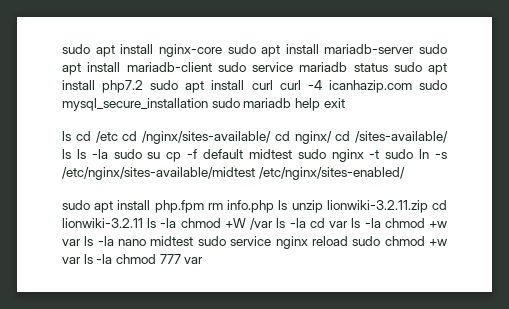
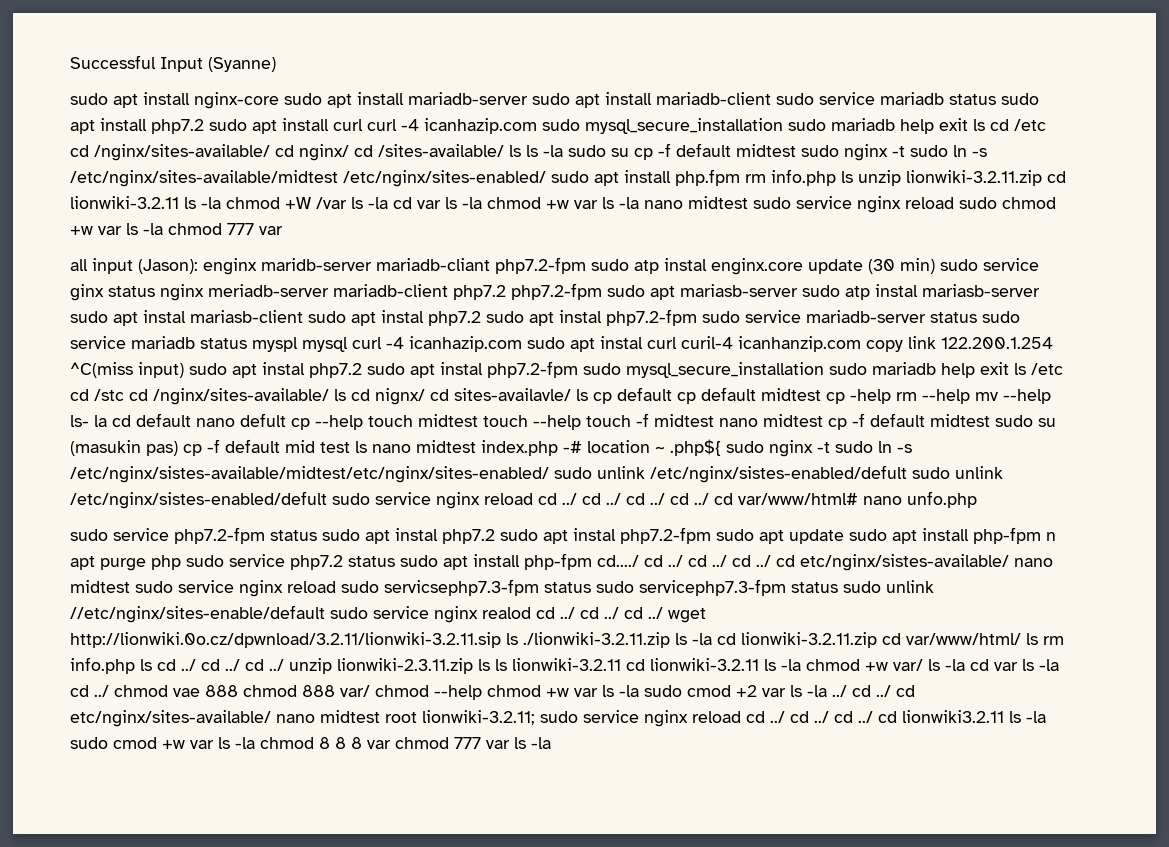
+ Successful Input (Syanne)
- sudo apt install nginx-core sudo apt install mariadb-server sudo apt install mariadb-client sudo service mariadb status sudo apt install php7.2 sudo apt install curl curl -4 icanhazip.com sudo mysql_secure_installation sudo mariadb help exit
- ls cd /etc cd /nginx/sites-available/ cd nginx/ cd /sites-available/ ls ls -la sudo su cp -f default midtest sudo nginx -t sudo ln -s /etc/nginx/sites-available/midtest /etc/nginx/sites-enabled/
- sudo apt install php.fpm rm info.php ls unzip lionwiki-3.2.11.zip cd lionwiki-3.2.11 ls -la chmod +W /var ls -la cd var ls -la chmod +w var ls -la nano midtest sudo service nginx reload sudo chmod +w var ls -la chmod 777 var
+ sudo apt install nginx-core sudo apt install mariadb-server sudo apt install mariadb-client sudo service mariadb status sudo apt install php7.2 sudo apt install curl curl -4 icanhazip.com sudo mysql_secure_installation sudo mariadb help exit ls cd /etc cd /nginx/sites-available/ cd nginx/ cd /sites-available/ ls ls -la sudo su cp -f default midtest sudo nginx -t sudo ln -s /etc/nginx/sites-available/midtest /etc/nginx/sites-enabled/ sudo apt install php.fpm rm info.php ls unzip lionwiki-3.2.11.zip cd lionwiki-3.2.11 ls -la chmod +W /var ls -la cd var ls -la chmod +w var ls -la nano midtest sudo service nginx reload sudo chmod +w var ls -la chmod 777 var
+ all input (Jason): enginx maridb-server mariadb-cliant php7.2-fpm sudo atp instal enginx.core update (30 min) sudo service ginx status nginx meriadb-server mariadb-client php7.2 php7.2-fpm sudo apt mariasb-server sudo atp instal mariasb-server sudo apt instal mariasb-client sudo apt instal php7.2 sudo apt instal php7.2-fpm sudo service mariadb-server status sudo service mariadb status myspl mysql curl -4 icanhazip.com sudo apt instal curl curil-4 icanhanzip.com copy link 122.200.1.254 ^C(miss input) sudo apt instal php7.2 sudo apt instal php7.2-fpm sudo mysql_secure_installation sudo mariadb help exit ls /etc cd /stc cd /nginx/sites-available/ ls cd nignx/ cd sites-availavle/ ls cp default cp default midtest cp -help rm --help mv --help ls- la cd default nano defult cp --help touch midtest touch --help touch -f midtest nano midtest cp -f default midtest sudo su (masukin pas) cp -f default mid test ls nano midtest index.php -# location ~ .php${ sudo nginx -t sudo ln -s /etc/nginx/sistes-available/midtest/etc/nginx/sites-enabled/ sudo unlink /etc/nginx/sistes-enabled/defult sudo unlink /etc/nginx/sistes-enabled/defult sudo service nginx reload cd ../ cd ../ cd ../ cd ../ cd var/www/html# nano unfo.php
+ sudo service php7.2-fpm status sudo apt instal php7.2 sudo apt instal php7.2-fpm sudo apt update sudo apt install php-fpm n apt purge php sudo service php7.2 status sudo apt install php-fpm cd..../ cd ../ cd ../ cd ../ cd etc/nginx/sistes-available/ nano midtest sudo service nginx reload sudo servicsephp7.3-fpm status sudo servicephp7.3-fpm status sudo unlink //etc/nginx/sites-enable/default sudo service nginx realod cd ../ cd ../ cd ../ wget http://lionwiki.0o.cz/dpwnload/3.2.11/lionwiki-3.2.11.sip ls ./lionwiki-3.2.11.zip ls -la cd lionwiki-3.2.11.zip cd var/www/html/ ls rm info.php ls cd ../ cd ../ cd ../ unzip lionwiki-2.3.11.zip ls ls lionwiki-3.2.11 cd lionwiki-3.2.11 ls -la chmod +w var/ ls -la cd var ls -la cd ../ chmod vae 888 chmod 888 var/ chmod --help chmod +w var ls -la sudo cmod +2 var ls -la ../ cd ../ cd etc/nginx/sites-available/ nano midtest root lionwiki-3.2.11; sudo service nginx reload cd ../ cd ../ cd ../ cd lionwiki3.2.11 ls -la sudo cmod +w var ls -la chmod 8 8 8 var chmod 777 var ls -la

